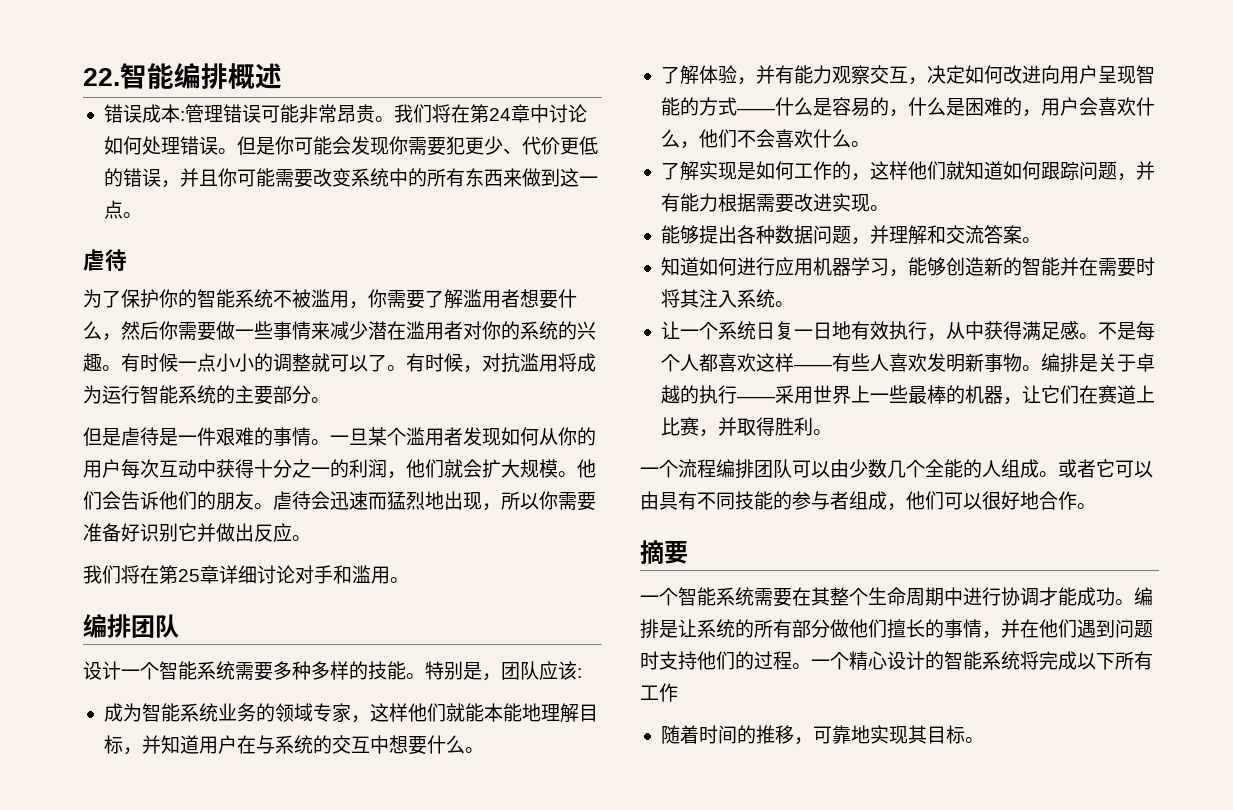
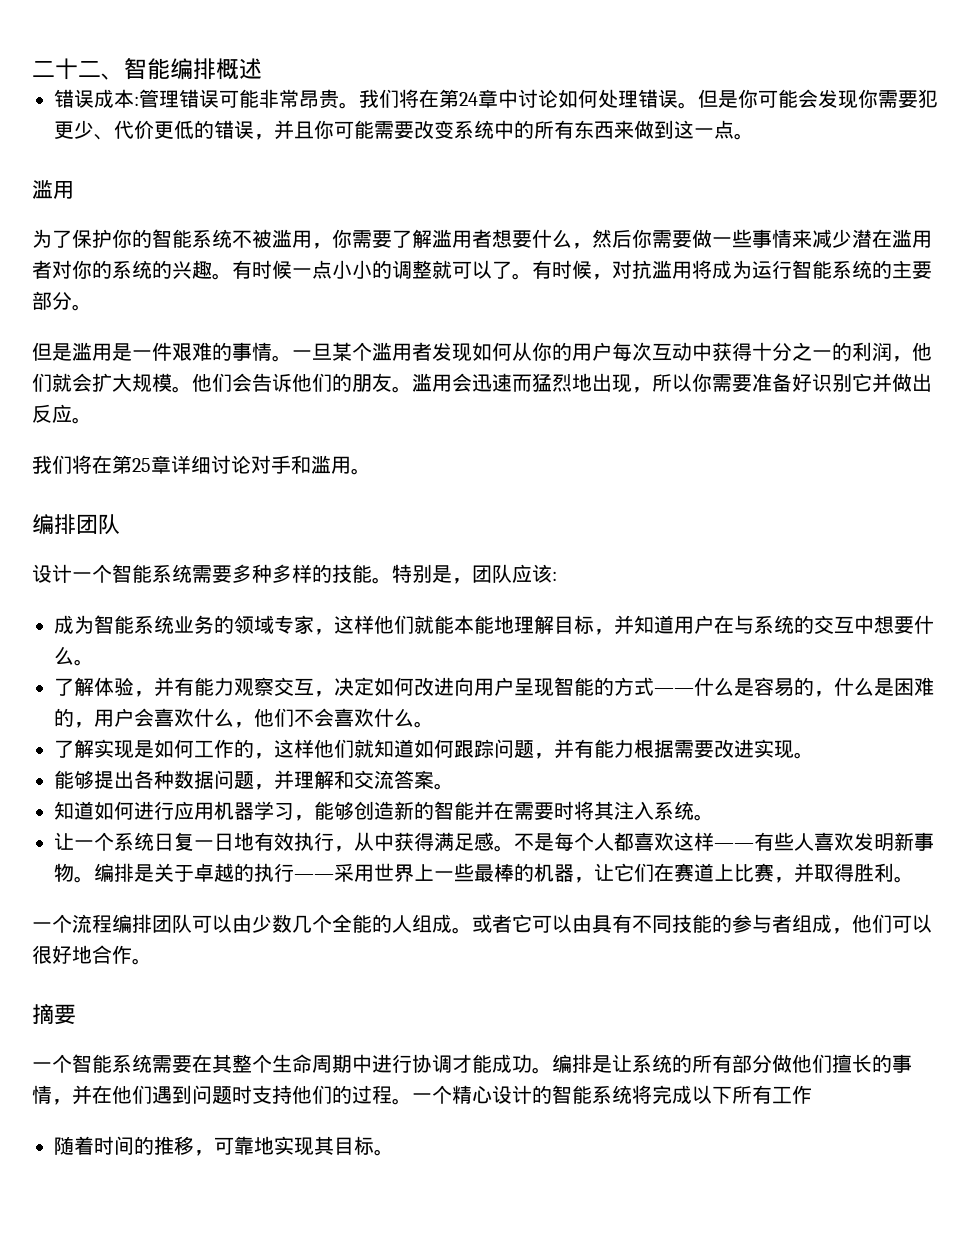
- 22.智能编排概述
+ 二十二、智能编排概述
  但是你可能会发现你需要犯更少、代价更低的错误，并且你可能需要改变系统中的所有东西来做到这一点。
- 虐待
+ 滥用
- 但是虐待是一件艰难的事情。
+ 但是滥用是一件艰难的事情。
- 虐待会迅速而猛烈地出现，所以你需要准备好识别它并做出反应。
+ 滥用会迅速而猛烈地出现，所以你需要准备好识别它并做出反应。

